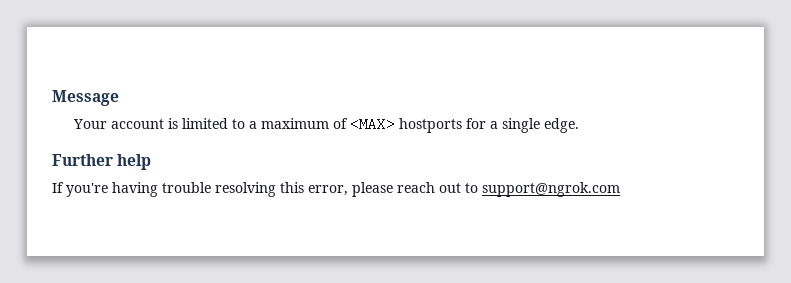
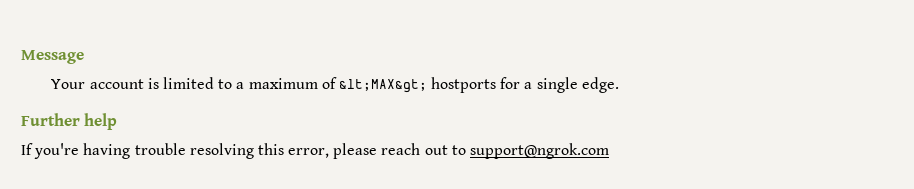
- Your account is limited to a maximum of <MAX> hostports for a single edge.
+ Your account is limited to a maximum of &lt;MAX&gt; hostports for a single edge.

